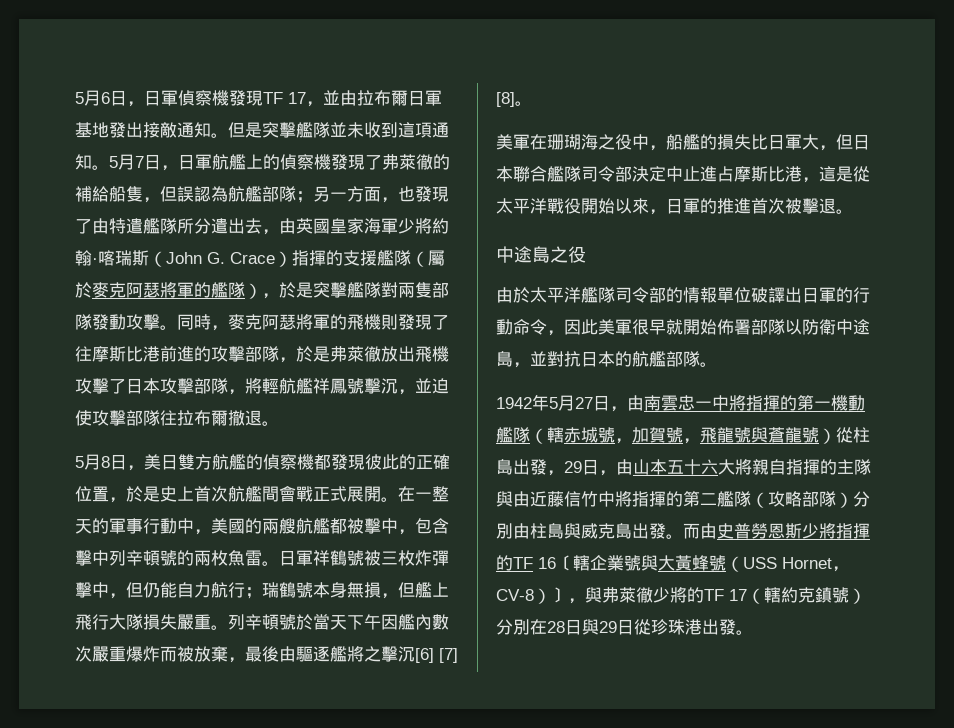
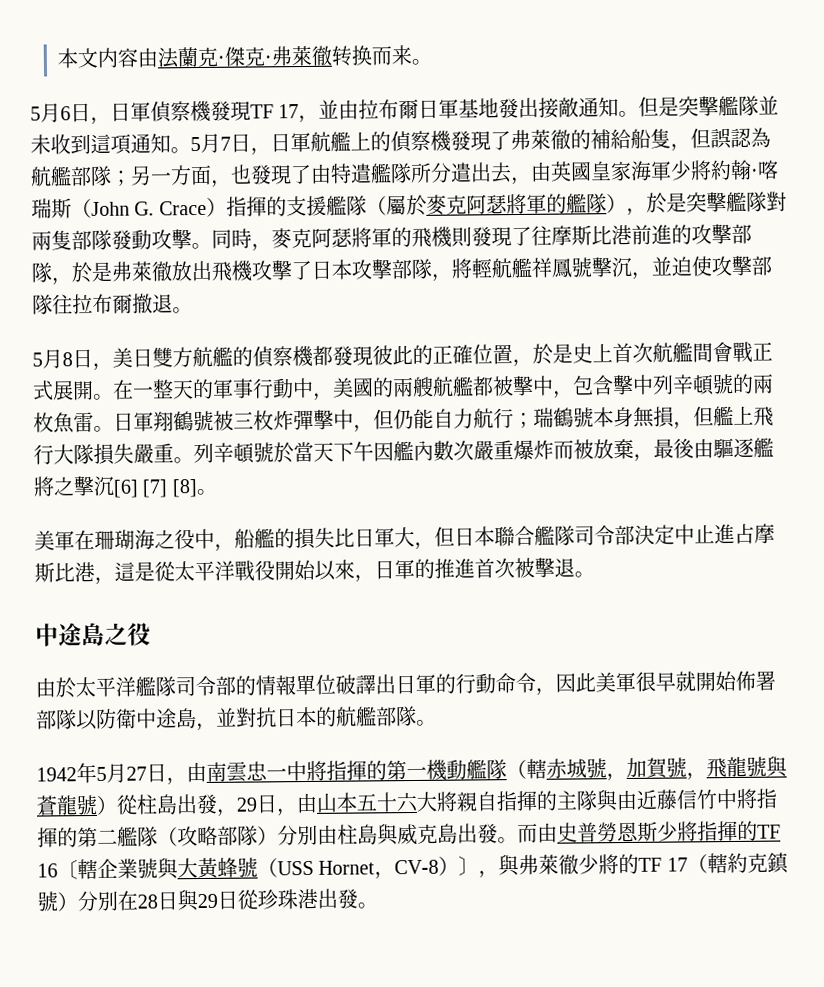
+ 本文内容由法蘭克·傑克·弗萊徹转换而来。
- 日軍祥鶴號被三枚炸彈擊中，但仍能自力航行；瑞鶴號本身無損，但艦上飛行大隊損失嚴重。
+ 日軍翔鶴號被三枚炸彈擊中，但仍能自力航行；瑞鶴號本身無損，但艦上飛行大隊損失嚴重。

